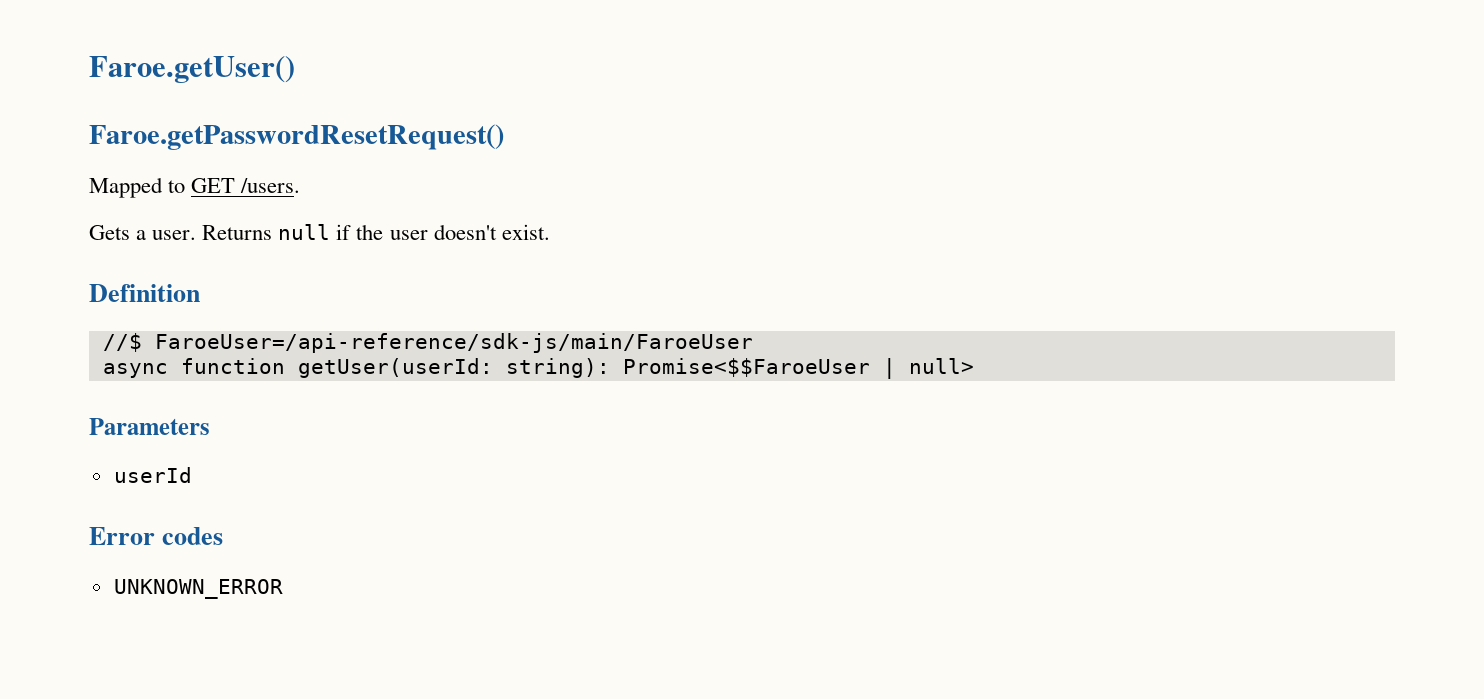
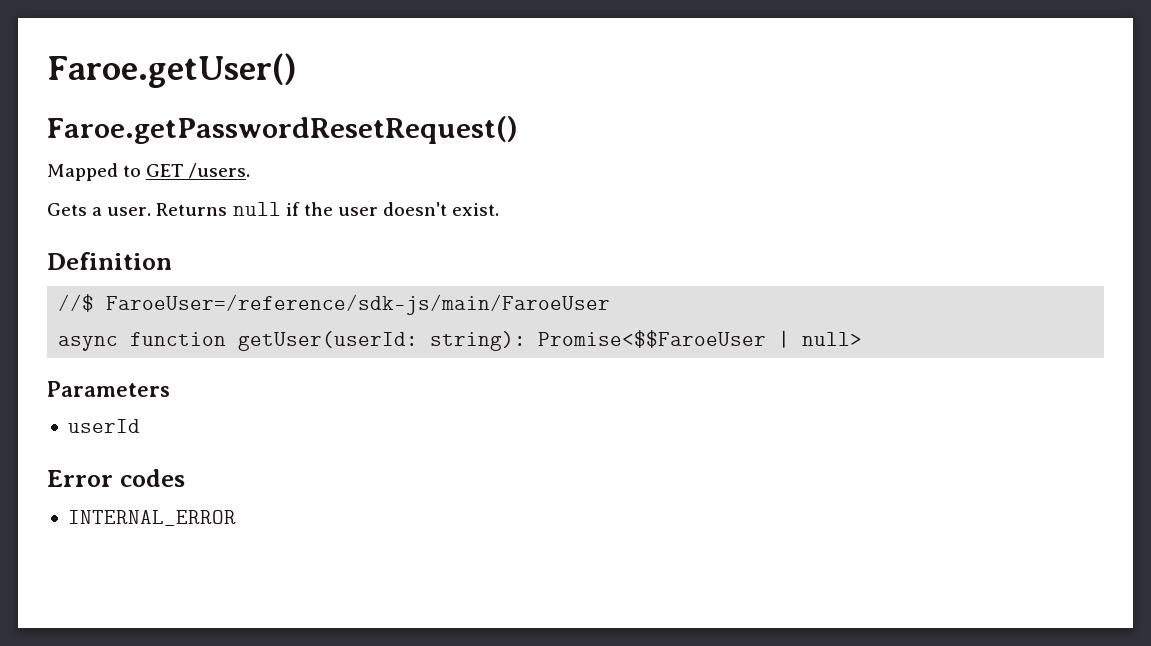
- //$ FaroeUser=/api-reference/sdk-js/main/FaroeUser
+ //$ FaroeUser=/reference/sdk-js/main/FaroeUser
- UNKNOWN_ERROR
+ INTERNAL_ERROR

